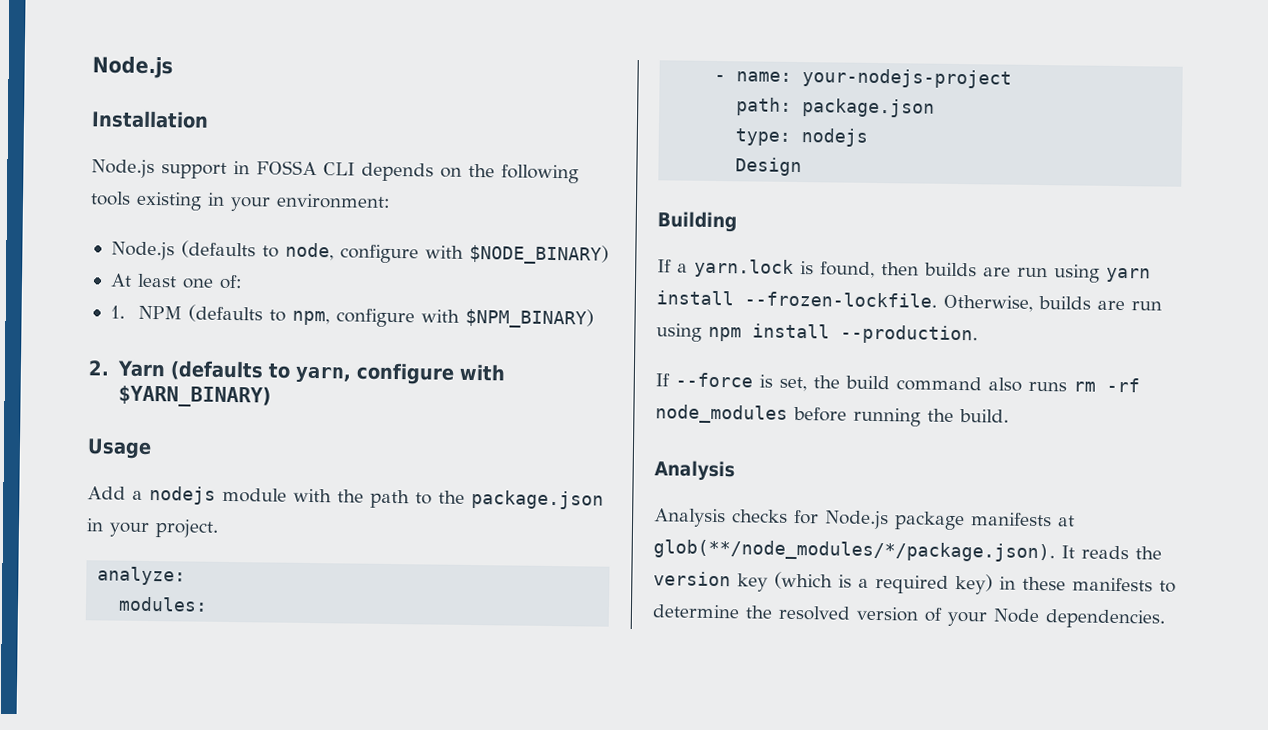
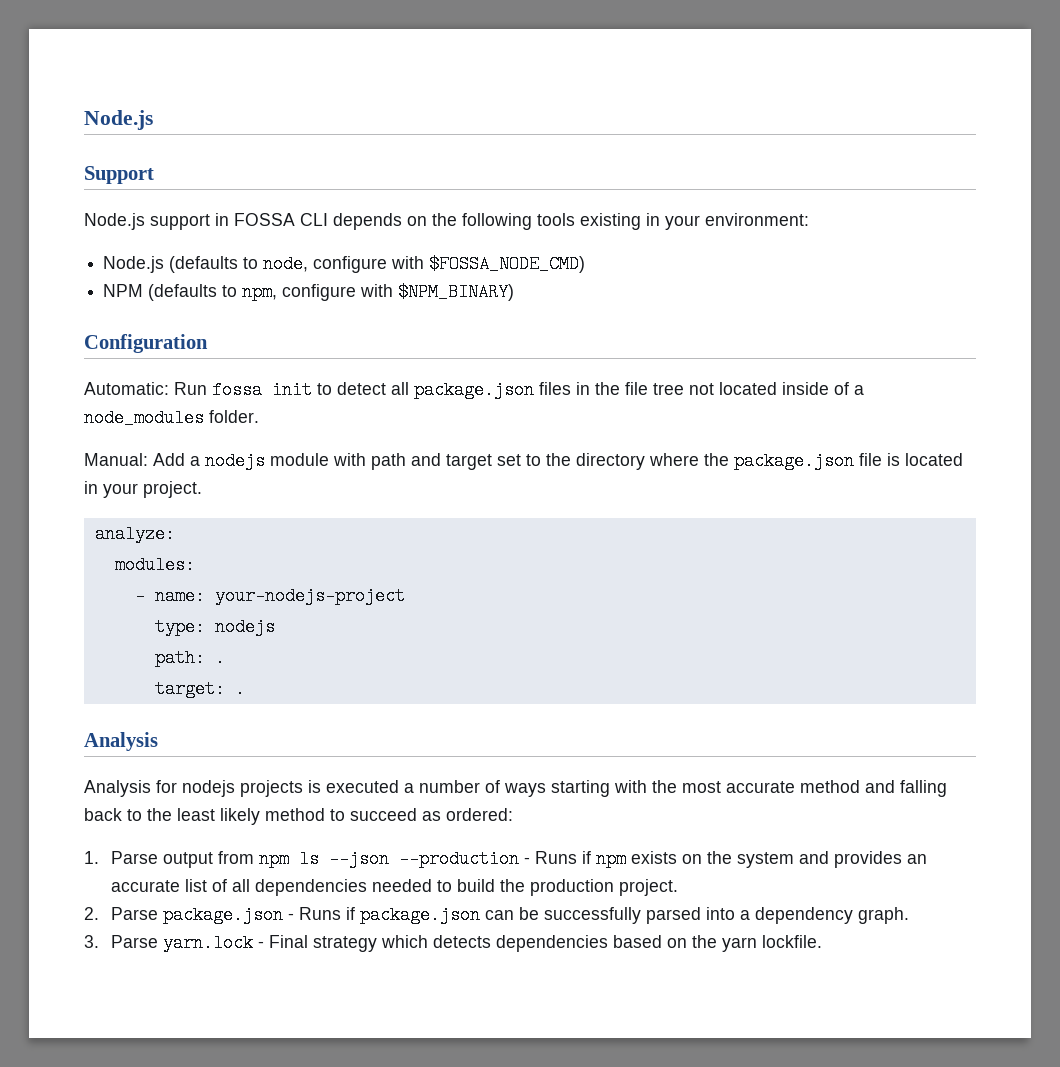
- Installation
+ Support
- Node.js (defaults to node, configure with $NODE_BINARY)
- At least one of:
- 1. NPM (defaults to npm, configure with $NPM_BINARY)
+ Node.js (defaults to node, configure with $FOSSA_NODE_CMD)
+ NPM (defaults to npm, configure with $NPM_BINARY)
- 2. Yarn (defaults to yarn, configure with $YARN_BINARY)
- Usage
- Add a nodejs module with the path to the package.json in your project.
+ Configuration
+ Automatic: Run fossa init to detect all package.json files in the file tree not located inside of a node_modules folder.
+ Manual: Add a nodejs module with path and target set to the directory where the package.json file is located in your project.
- path: package.json
- Design
- Building
- If a yarn.lock is found, then builds are run using yarn install --frozen-lockfile. Otherwise, builds are run using npm install --production.
- If --force is set, the build command also runs rm -rf node_modules before running the build.
+ path: .
+ target: .
  Analysis
- Analysis checks for Node.js package manifests at glob(**/node_modules/*/package.json). It reads the version key (which is a required key) in these manifests to determine the resolved version of your Node dependencies.
+ Analysis for nodejs projects is executed a number of ways starting with the most accurate method and falling back to the least likely method to succeed as ordered:
+ 1. Parse output from npm ls --json --production - Runs if npm exists on the system and provides an accurate list of all dependencies needed to build the production project.
+ 2. Parse package.json - Runs if package.json can be successfully parsed into a dependency graph.
+ 3. Parse yarn.lock - Final strategy which detects dependencies based on the yarn lockfile.

